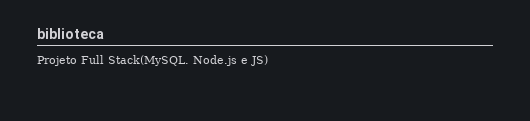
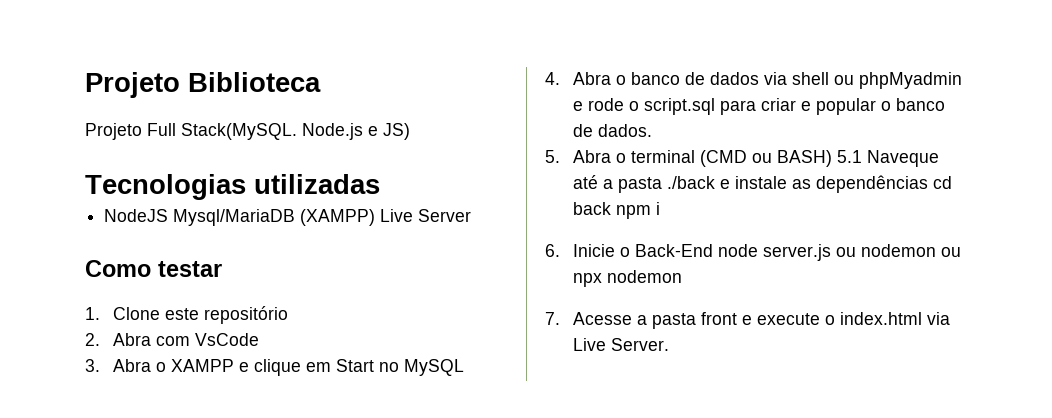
- biblioteca
+ Projeto Biblioteca
+ Tecnologias utilizadas
+ NodeJS Mysql/MariaDB (XAMPP) Live Server
+ Como testar
+ 1. Clone este repositório
+ 2. Abra com VsCode
+ 3. Abra o XAMPP e clique em Start no MySQL
+ 4. Abra o banco de dados via shell ou phpMyadmin e rode o script.sql para criar e popular o banco de dados.
+ 5. Abra o terminal (CMD ou BASH) 5.1 Naveque até a pasta ./back e instale as dependências cd back npm i
+ 6. Inicie o Back-End node server.js ou nodemon ou npx nodemon
+ 7. Acesse a pasta front e execute o index.html via Live Server.

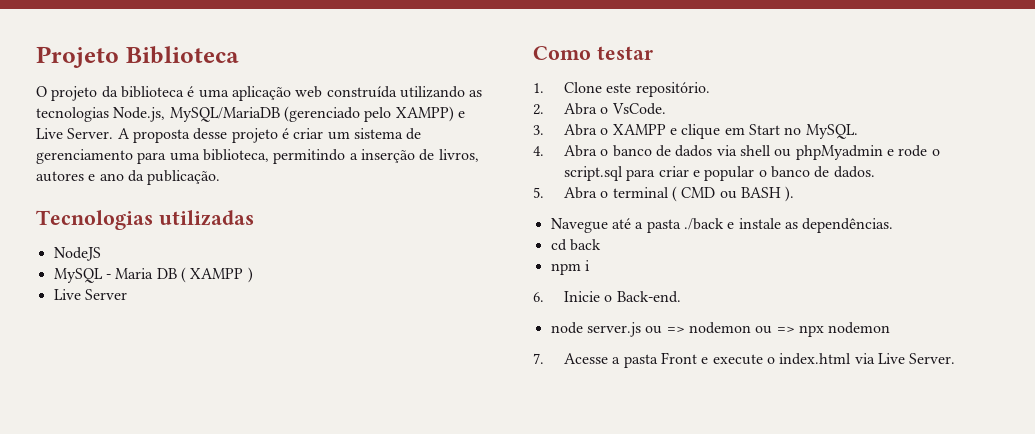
- Projeto Full Stack(MySQL. Node.js e JS)
+ O projeto da biblioteca é uma aplicação web construída utilizando as tecnologias Node.js, MySQL/MariaDB (gerenciado pelo XAMPP) e Live Server. A proposta desse projeto é criar um sistema de gerenciamento para uma biblioteca, permitindo a inserção de livros, autores e ano da publicação.
  Tecnologias utilizadas
- NodeJS Mysql/MariaDB (XAMPP) Live Server
+ NodeJS
+ MySQL - Maria DB ( XAMPP )
+ Live Server
- 1. Clone este repositório
+ 1. Clone este repositório.
- 2. Abra com VsCode
+ 2. Abra o VsCode.
- 3. Abra o XAMPP e clique em Start no MySQL
+ 3. Abra o XAMPP e clique em Start no MySQL.
- 5. Abra o terminal (CMD ou BASH) 5.1 Naveque até a pasta ./back e instale as dependências cd back npm i
+ 5. Abra o terminal ( CMD ou BASH ).
+ Navegue até a pasta ./back e instale as dependências.
+ cd back
+ npm i
- 6. Inicie o Back-End node server.js ou nodemon ou npx nodemon
+ 6. Inicie o Back-end.
+ node server.js ou => nodemon ou => npx nodemon
- 7. Acesse a pasta front e execute o index.html via Live Server.
+ 7. Acesse a pasta Front e execute o index.html via Live Server.

